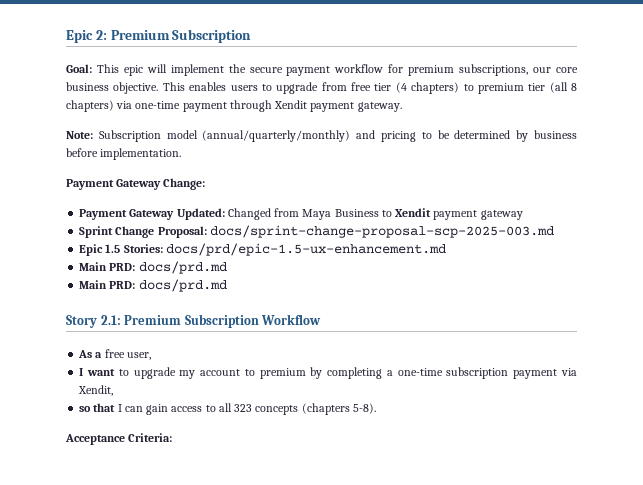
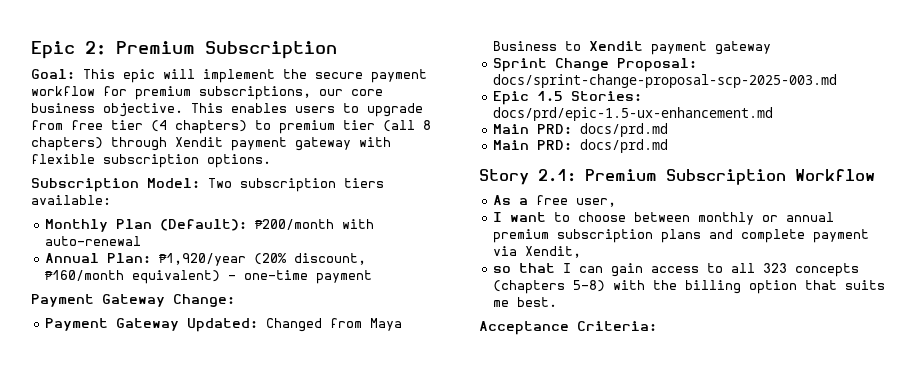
- This enables users to upgrade from free tier (4 chapters) to premium tier (all 8 chapters) via one-time payment through Xendit payment gateway.
- Note: Subscription model (annual/quarterly/monthly) and pricing to be determined by business before implementation.
+ This enables users to upgrade from free tier (4 chapters) to premium tier (all 8 chapters) through Xendit payment gateway with flexible subscription options.
+ Subscription Model: Two subscription tiers available:
+ Monthly Plan (Default): ₱200/month with auto-renewal
+ Annual Plan: ₱1,920/year (20% discount, ₱160/month equivalent) - one-time payment
- I want to upgrade my account to premium by completing a one-time subscription payment via Xendit,
+ I want to choose between monthly or annual premium subscription plans and complete payment via Xendit,
- so that I can gain access to all 323 concepts (chapters 5-8).
+ so that I can gain access to all 323 concepts (chapters 5-8) with the billing option that suits me best.

